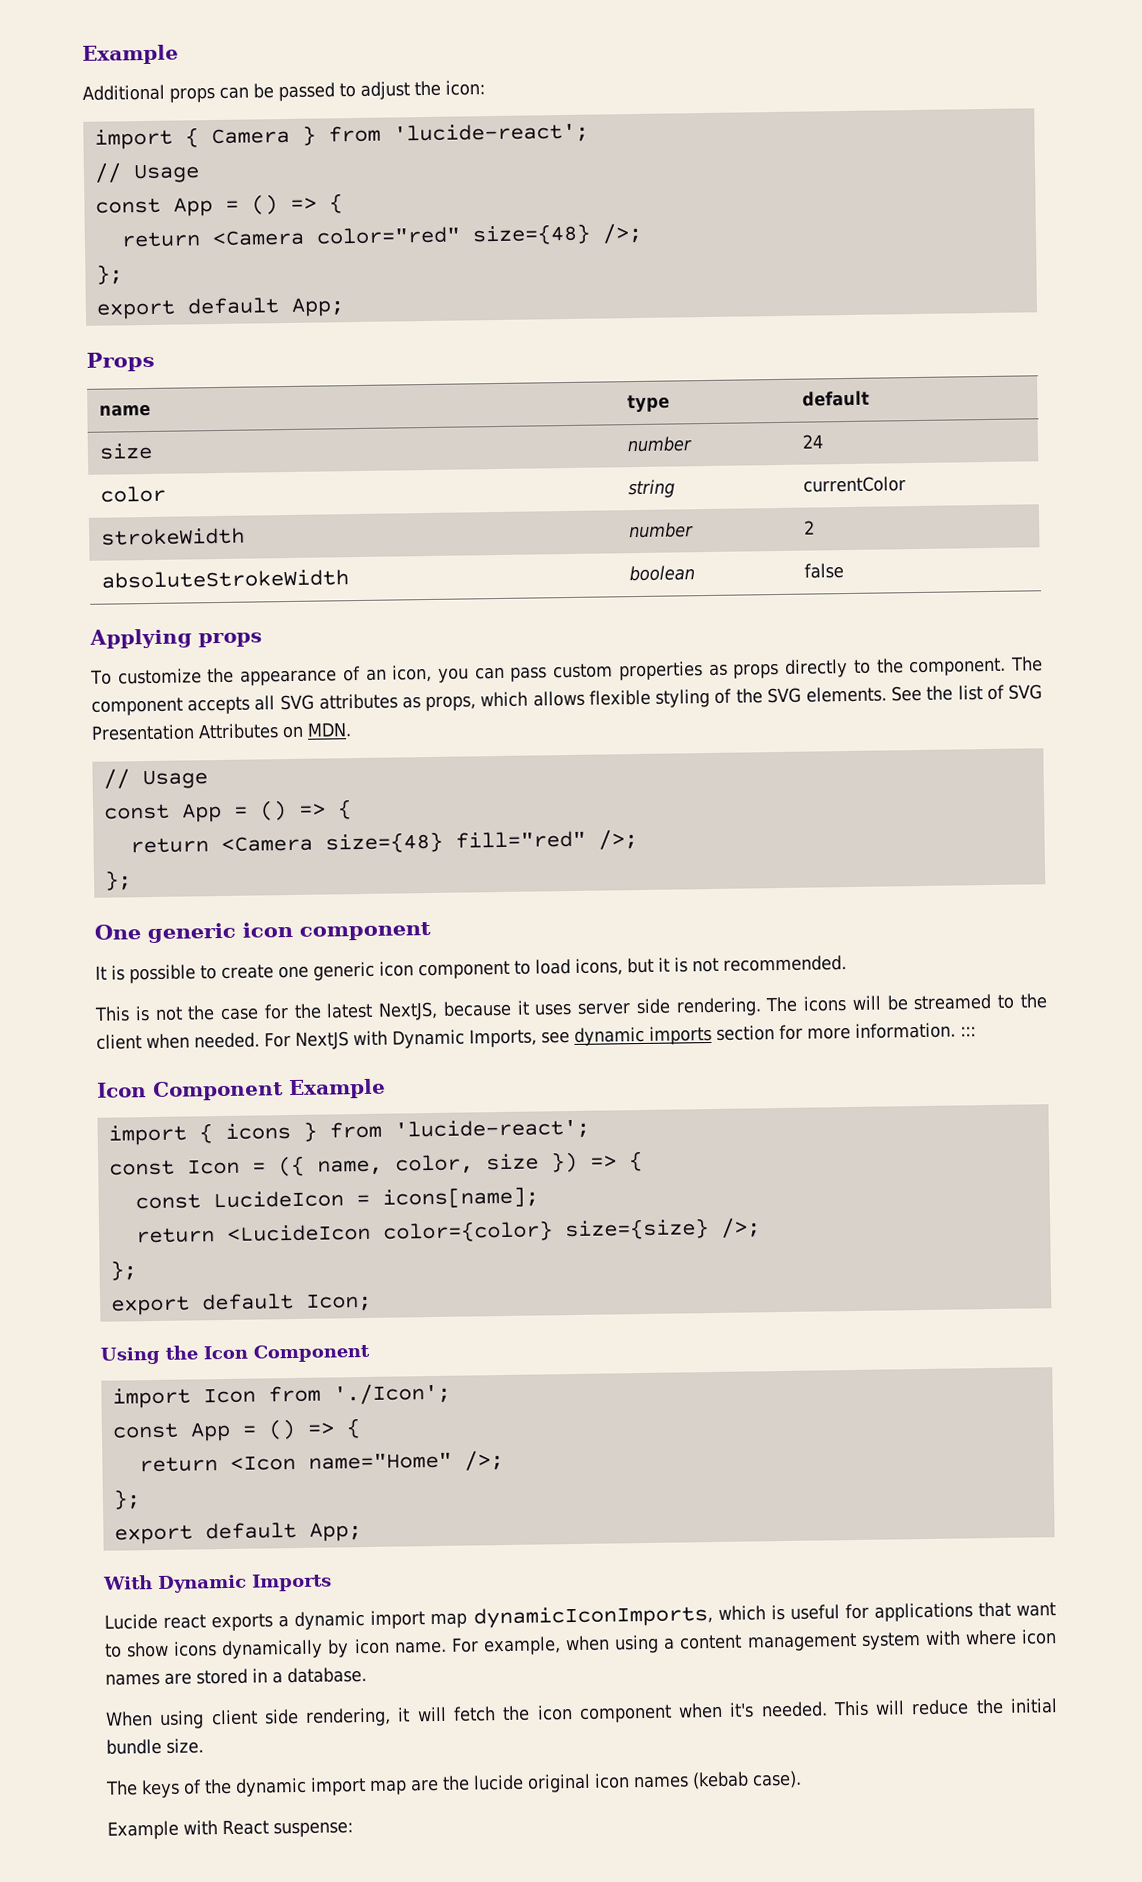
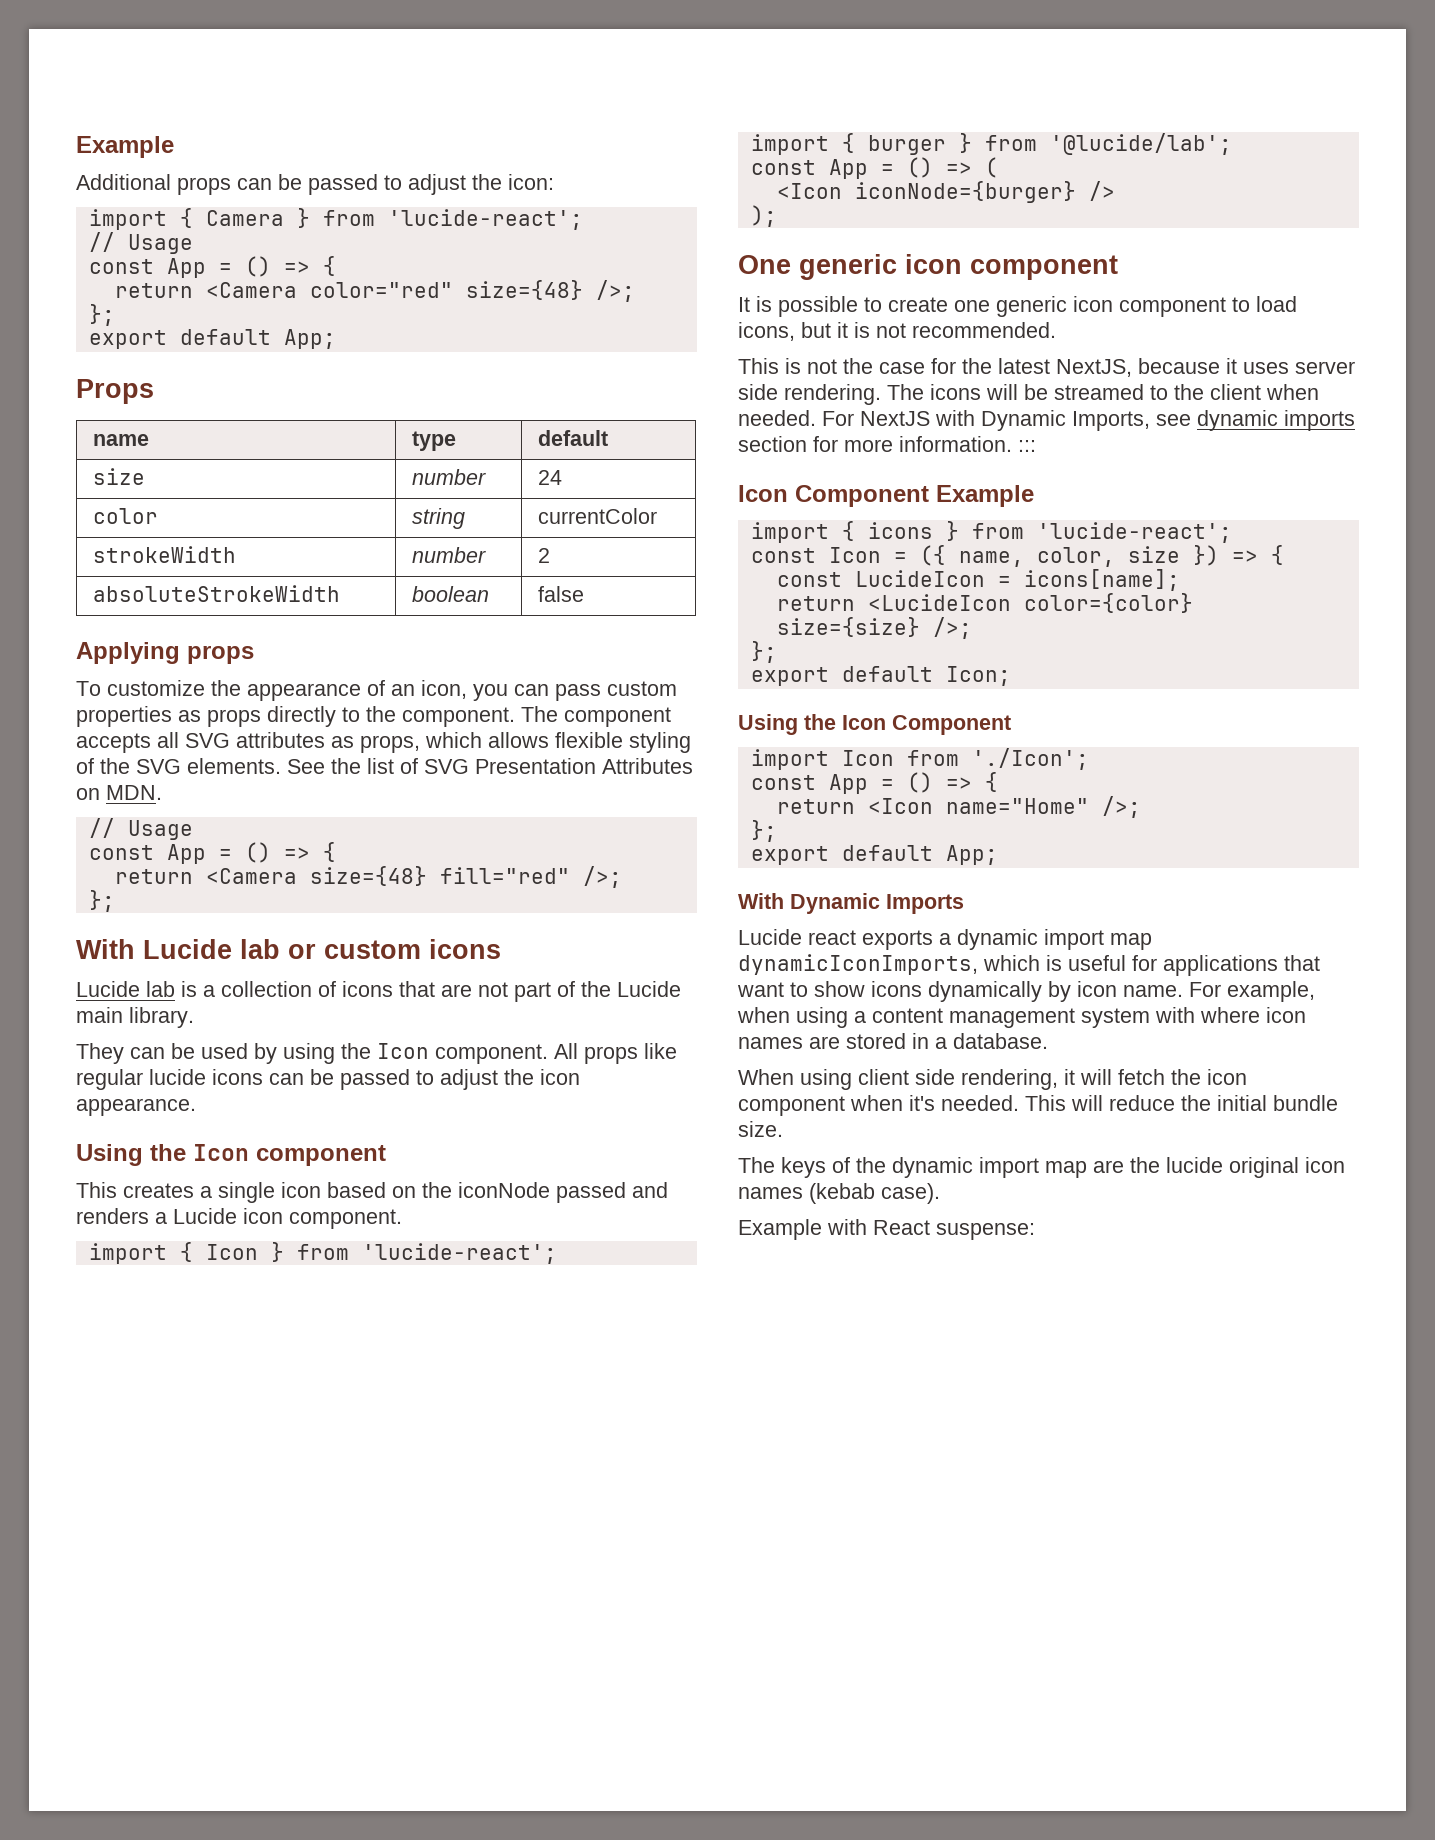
+ With Lucide lab or custom icons
+ Lucide lab is a collection of icons that are not part of the Lucide main library.
+ They can be used by using the Icon component. All props like regular lucide icons can be passed to adjust the icon appearance.
+ Using the Icon component
+ This creates a single icon based on the iconNode passed and renders a Lucide icon component.
+ import { Icon } from 'lucide-react';
+ import { burger } from '@lucide/lab';
+ const App = () => (
+ <Icon iconNode={burger} />
+ );

